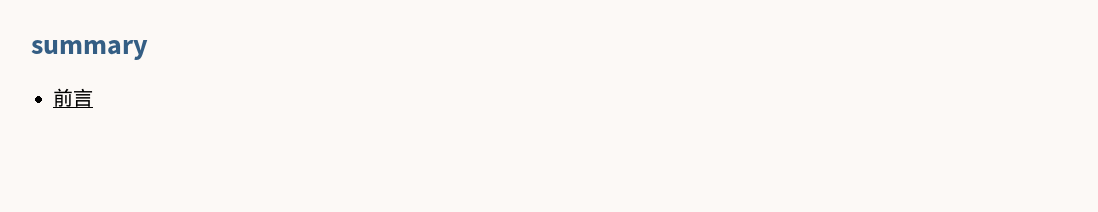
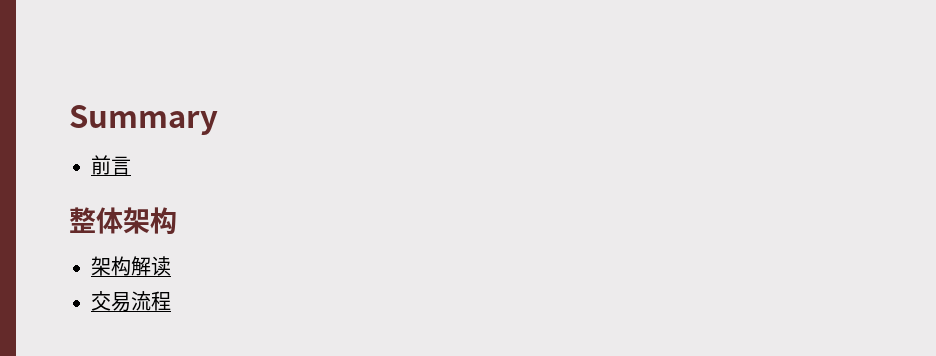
- summary
+ Summary
+ 整体架构
+ 架构解读
+ 交易流程

